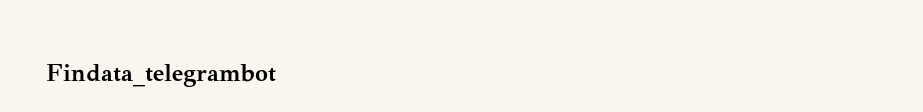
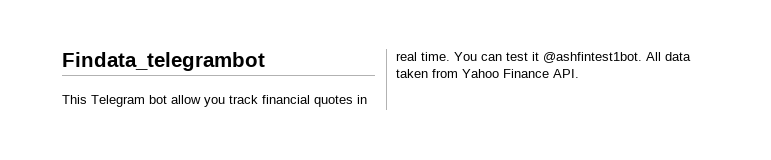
+ This Telegram bot allow you track financial quotes in real time. You can test it @ashfintest1bot. All data taken from Yahoo Finance API.

